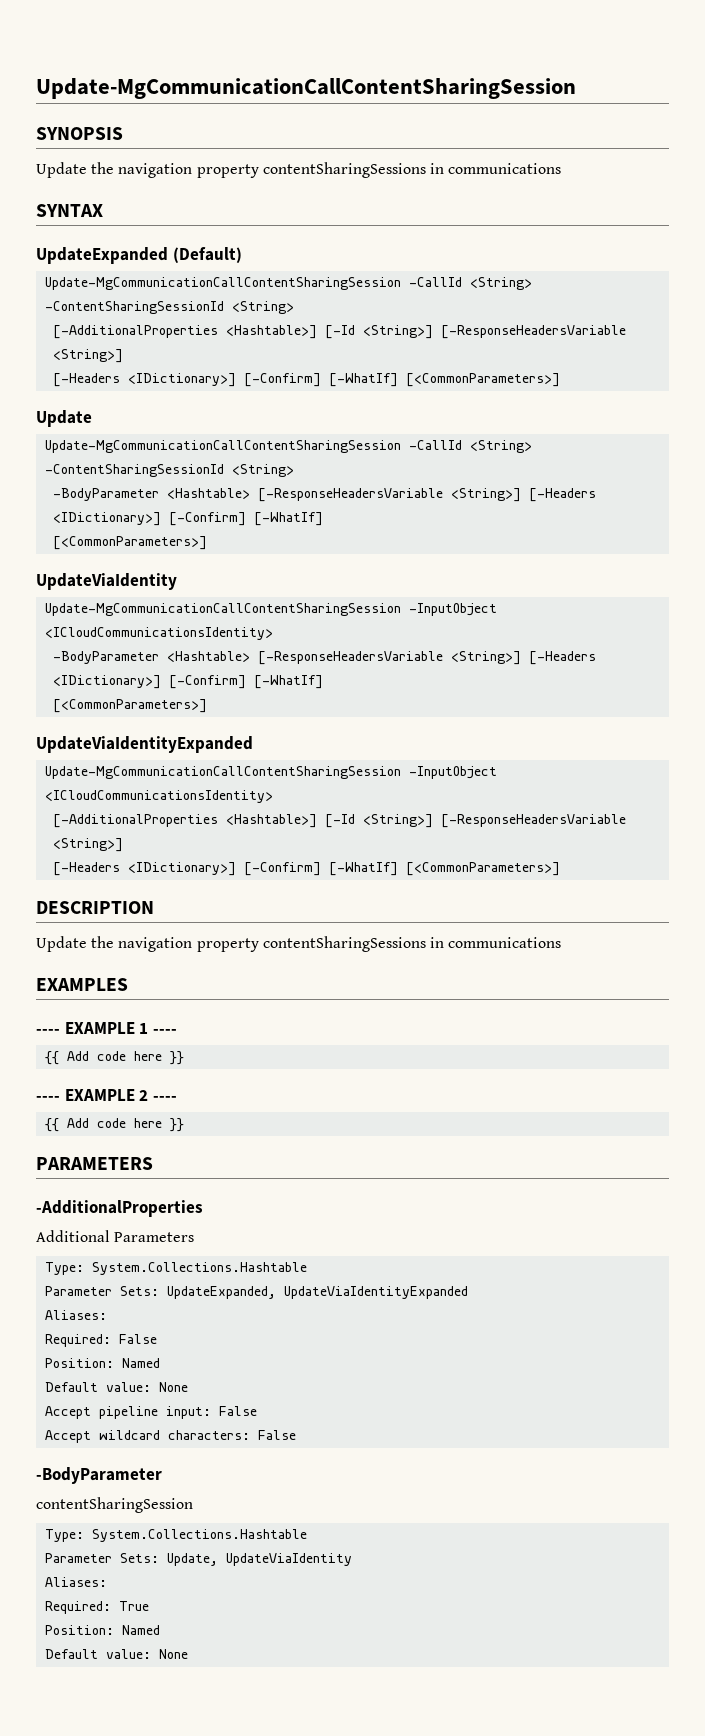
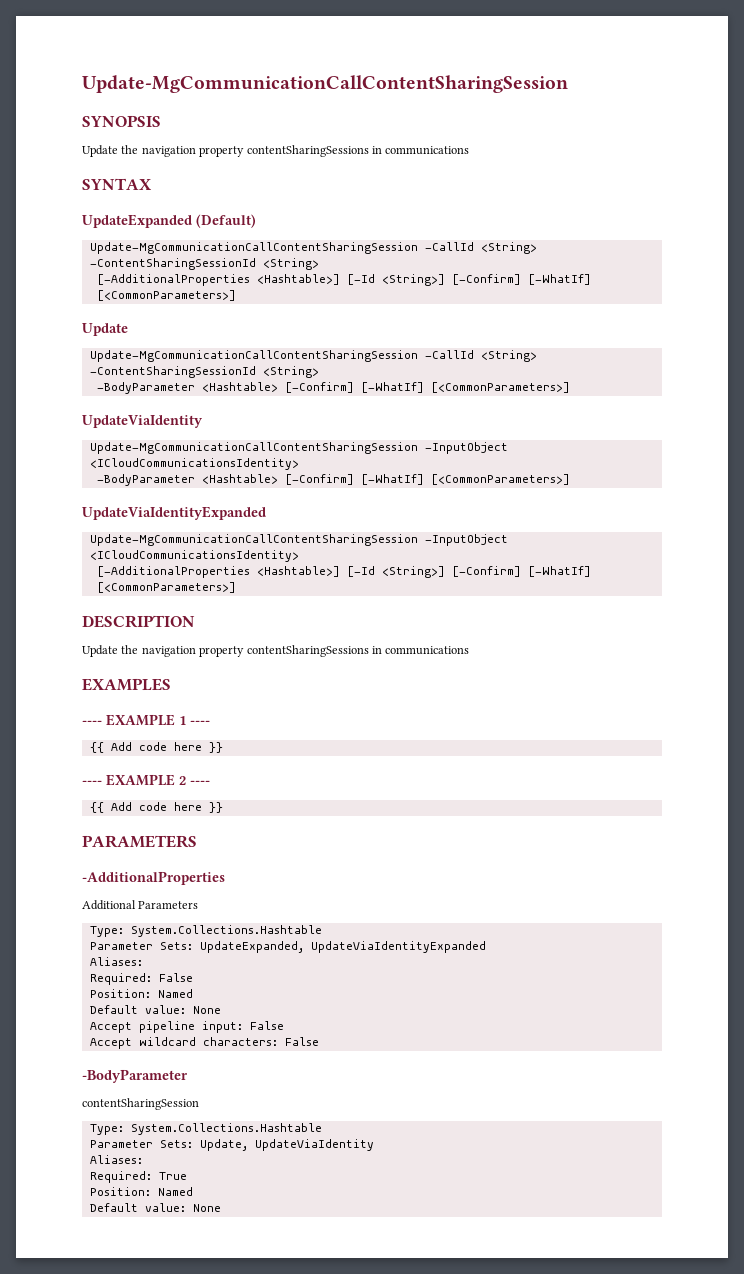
  UpdateExpanded (Default)
  Update-MgCommunicationCallContentSharingSession -CallId <String> -ContentSharingSessionId <String>
- [-AdditionalProperties <Hashtable>] [-Id <String>] [-ResponseHeadersVariable <String>]
- [-Headers <IDictionary>] [-Confirm] [-WhatIf] [<CommonParameters>]
+ [-AdditionalProperties <Hashtable>] [-Id <String>] [-Confirm] [-WhatIf] [<CommonParameters>]
  Update
  Update-MgCommunicationCallContentSharingSession -CallId <String> -ContentSharingSessionId <String>
- -BodyParameter <Hashtable> [-ResponseHeadersVariable <String>] [-Headers <IDictionary>] [-Confirm] [-WhatIf]
- [<CommonParameters>]
+ -BodyParameter <Hashtable> [-Confirm] [-WhatIf] [<CommonParameters>]
  UpdateViaIdentity
  Update-MgCommunicationCallContentSharingSession -InputObject <ICloudCommunicationsIdentity>
- -BodyParameter <Hashtable> [-ResponseHeadersVariable <String>] [-Headers <IDictionary>] [-Confirm] [-WhatIf]
- [<CommonParameters>]
+ -BodyParameter <Hashtable> [-Confirm] [-WhatIf] [<CommonParameters>]
  UpdateViaIdentityExpanded
  Update-MgCommunicationCallContentSharingSession -InputObject <ICloudCommunicationsIdentity>
- [-AdditionalProperties <Hashtable>] [-Id <String>] [-ResponseHeadersVariable <String>]
- [-Headers <IDictionary>] [-Confirm] [-WhatIf] [<CommonParameters>]
+ [-AdditionalProperties <Hashtable>] [-Id <String>] [-Confirm] [-WhatIf] [<CommonParameters>]

